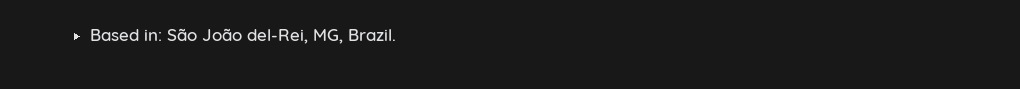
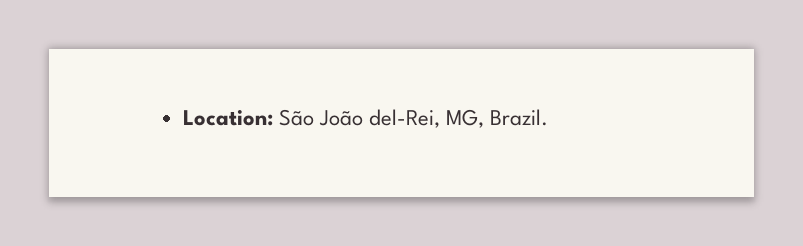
- Based in: São João del-Rei, MG, Brazil.
+ Location: São João del-Rei, MG, Brazil.

